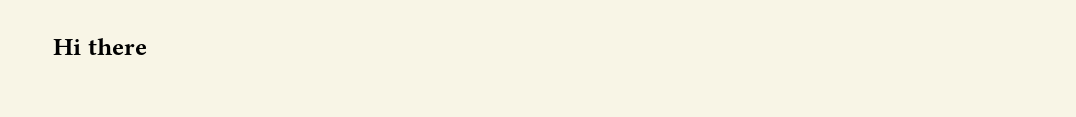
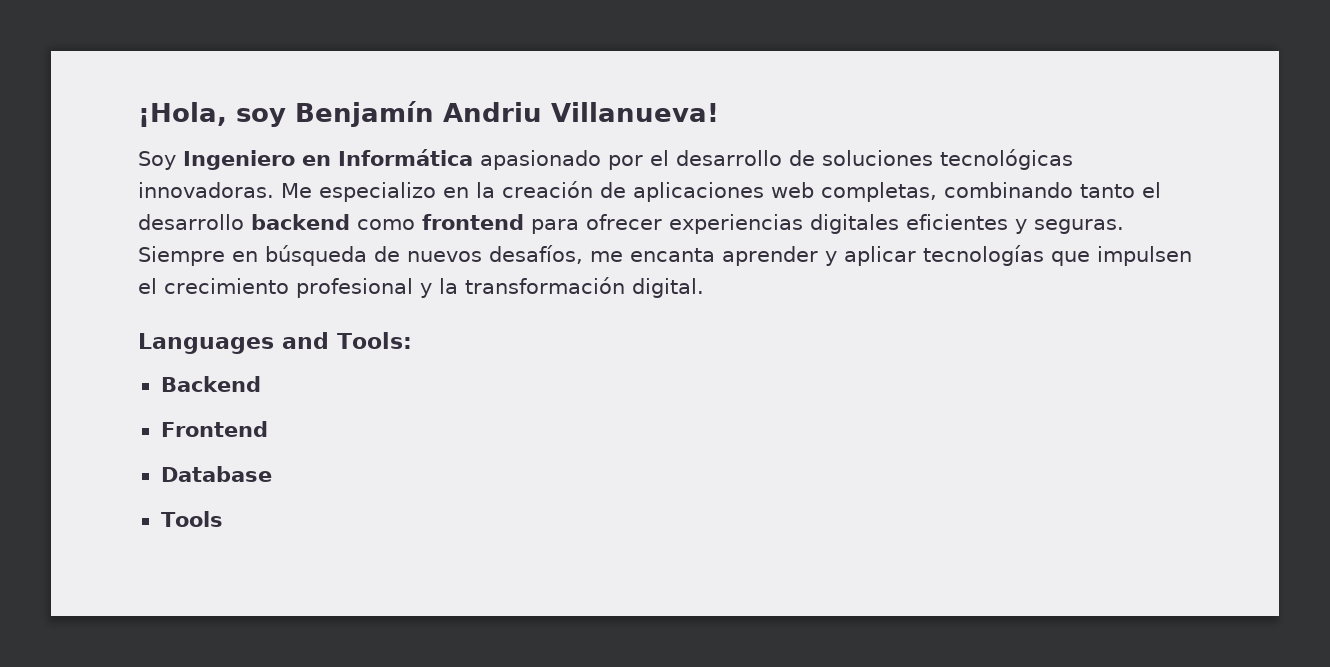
- Hi there
+ ¡Hola, soy Benjamín Andriu Villanueva!
+ Soy Ingeniero en Informática apasionado por el desarrollo de soluciones tecnológicas innovadoras. Me especializo en la creación de aplicaciones web completas, combinando tanto el desarrollo backend como frontend para ofrecer experiencias digitales eficientes y seguras. Siempre en búsqueda de nuevos desafíos, me encanta aprender y aplicar tecnologías que impulsen el crecimiento profesional y la transformación digital.
+ Languages and Tools:
+ Backend
+ Frontend
+ Database
+ Tools

